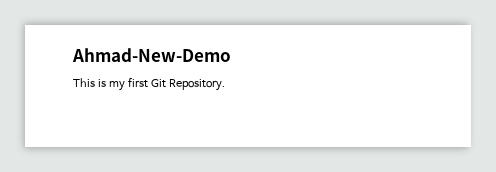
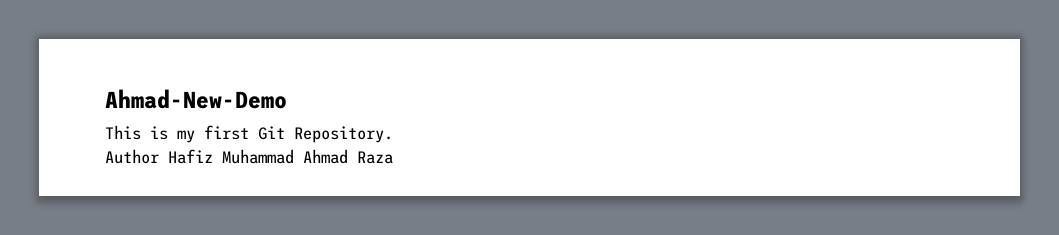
+ Author Hafiz Muhammad Ahmad Raza

